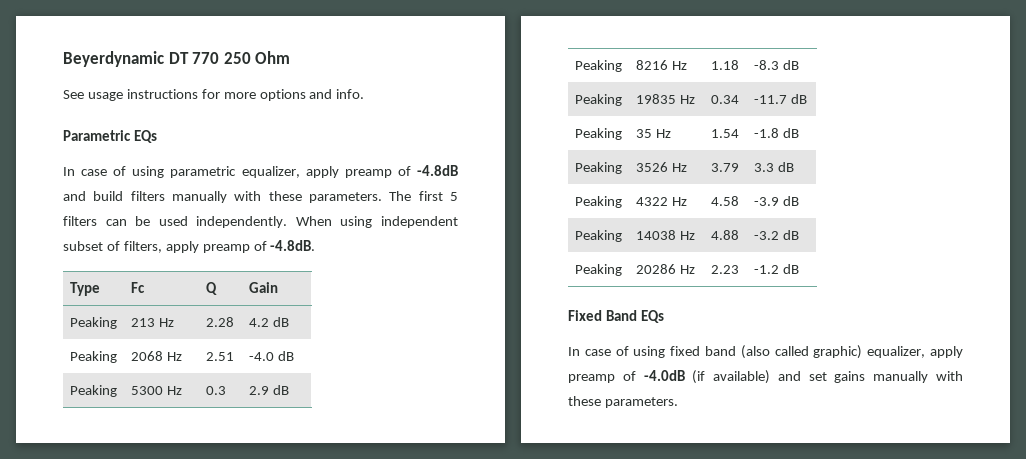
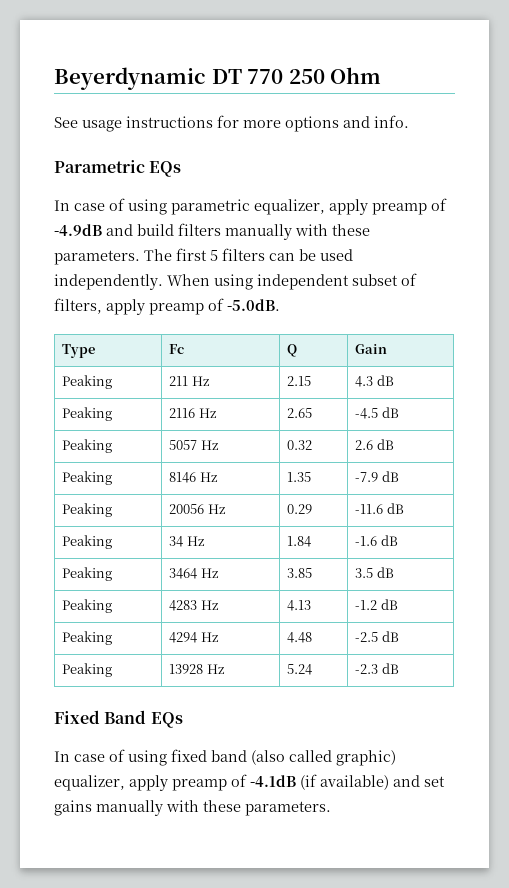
- In case of using parametric equalizer, apply preamp of -4.8dB and build filters manually with these parameters.
+ In case of using parametric equalizer, apply preamp of -4.9dB and build filters manually with these parameters.
- When using independent subset of filters, apply preamp of -4.8dB.
+ When using independent subset of filters, apply preamp of -5.0dB.
- Peaking | 213 Hz | 2.28 | 4.2 dB
- Peaking | 2068 Hz | 2.51 | -4.0 dB
- Peaking | 5300 Hz | 0.3 | 2.9 dB
- Peaking | 8216 Hz | 1.18 | -8.3 dB
- Peaking | 19835 Hz | 0.34 | -11.7 dB
- Peaking | 35 Hz | 1.54 | -1.8 dB
- Peaking | 3526 Hz | 3.79 | 3.3 dB
- Peaking | 4322 Hz | 4.58 | -3.9 dB
- Peaking | 14038 Hz | 4.88 | -3.2 dB
- Peaking | 20286 Hz | 2.23 | -1.2 dB
+ Peaking | 211 Hz | 2.15 | 4.3 dB
+ Peaking | 2116 Hz | 2.65 | -4.5 dB
+ Peaking | 5057 Hz | 0.32 | 2.6 dB
+ Peaking | 8146 Hz | 1.35 | -7.9 dB
+ Peaking | 20056 Hz | 0.29 | -11.6 dB
+ Peaking | 34 Hz | 1.84 | -1.6 dB
+ Peaking | 3464 Hz | 3.85 | 3.5 dB
+ Peaking | 4283 Hz | 4.13 | -1.2 dB
+ Peaking | 4294 Hz | 4.48 | -2.5 dB
+ Peaking | 13928 Hz | 5.24 | -2.3 dB
- In case of using fixed band (also called graphic) equalizer, apply preamp of -4.0dB (if available) and set gains manually with these parameters.
+ In case of using fixed band (also called graphic) equalizer, apply preamp of -4.1dB (if available) and set gains manually with these parameters.

